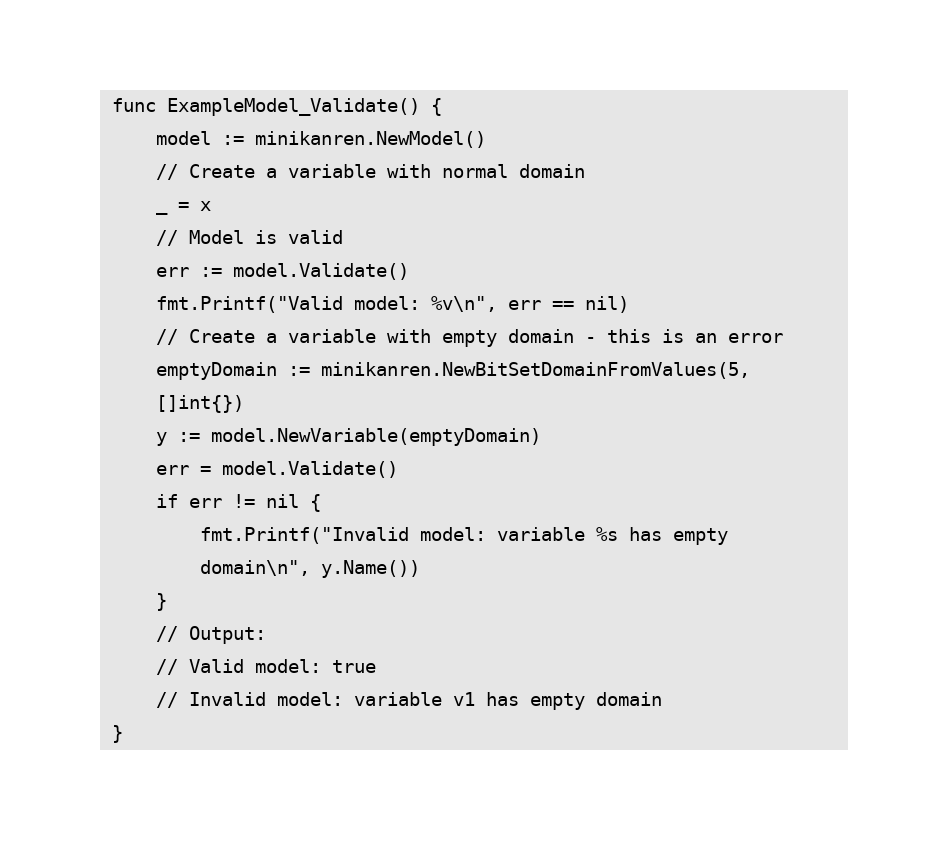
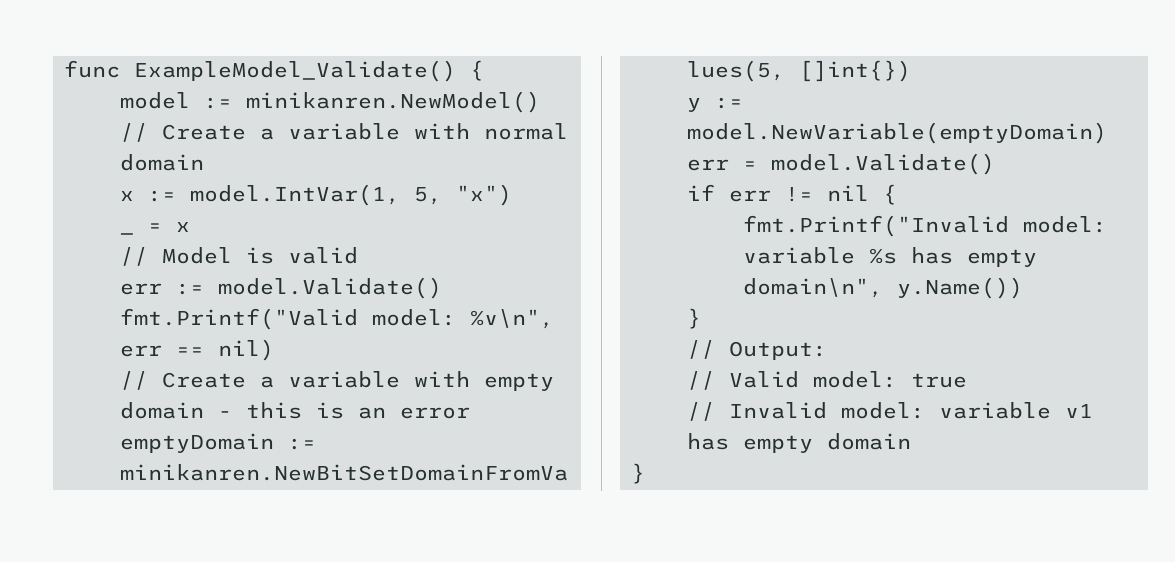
+ x := model.IntVar(1, 5, "x")

